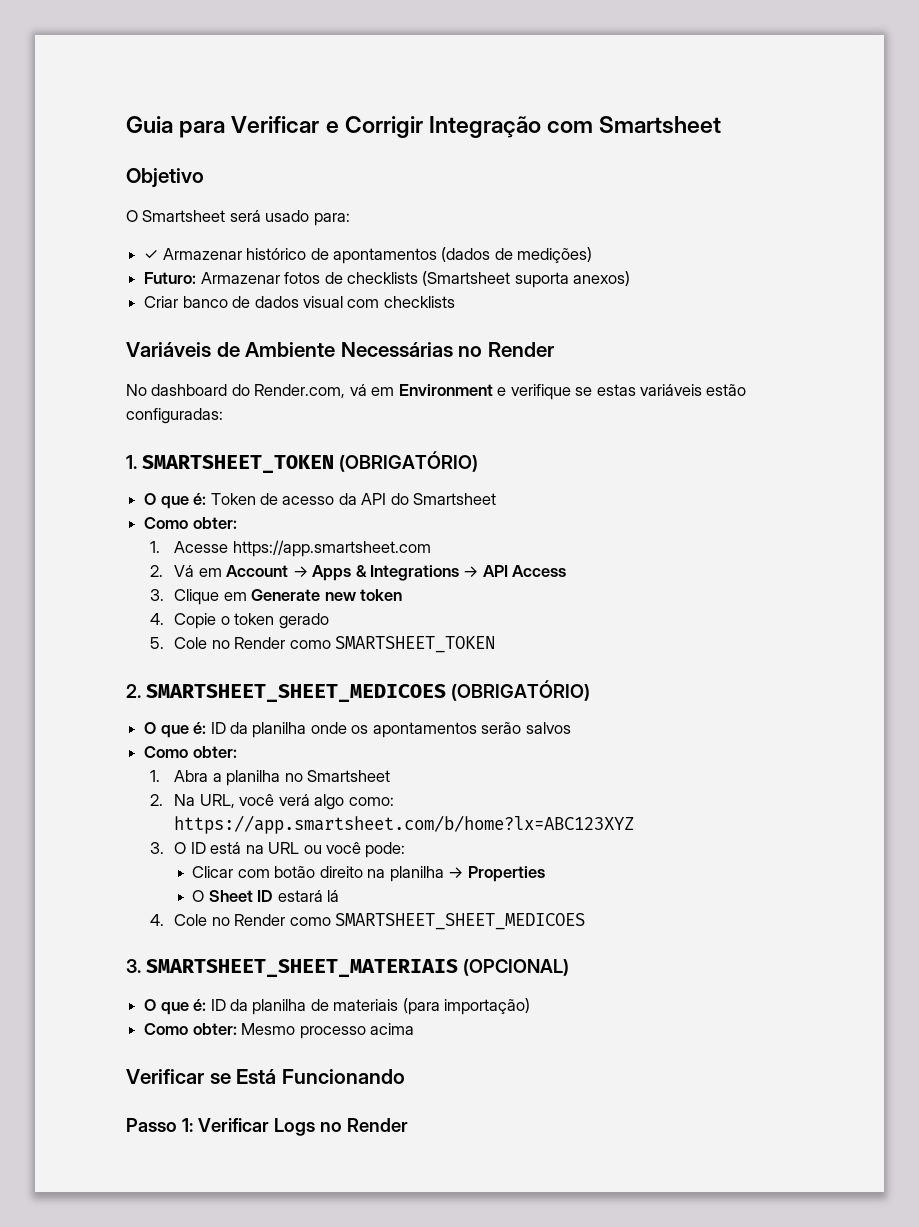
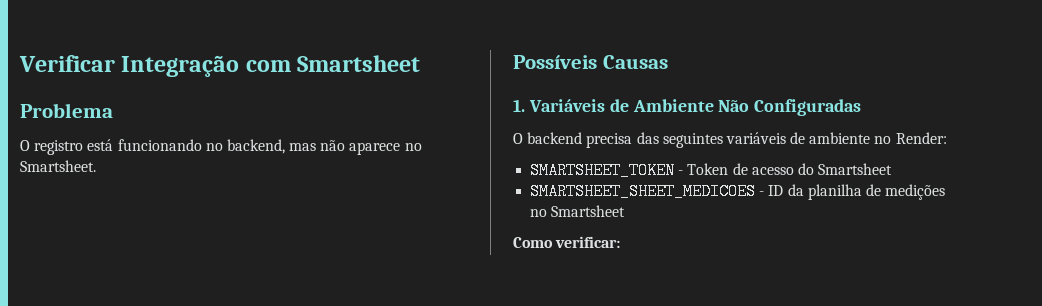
- Guia para Verificar e Corrigir Integração com Smartsheet
+ Verificar Integração com Smartsheet
- Objetivo
- O Smartsheet será usado para:
- ✓ Armazenar histórico de apontamentos (dados de medições)
- Futuro: Armazenar fotos de checklists (Smartsheet suporta anexos)
- Criar banco de dados visual com checklists
- Variáveis de Ambiente Necessárias no Render
- No dashboard do Render.com, vá em Environment e verifique se estas variáveis estão configuradas:
- 1. SMARTSHEET_TOKEN (OBRIGATÓRIO)
- O que é: Token de acesso da API do Smartsheet
- Como obter:
- 1. Acesse https://app.smartsheet.com
- 2. Vá em Account → Apps & Integrations → API Access
- 3. Clique em Generate new token
- 4. Copie o token gerado
- 5. Cole no Render como SMARTSHEET_TOKEN
- 2. SMARTSHEET_SHEET_MEDICOES (OBRIGATÓRIO)
- O que é: ID da planilha onde os apontamentos serão salvos
- Como obter:
- 1. Abra a planilha no Smartsheet
- 2. Na URL, você verá algo como: https://app.smartsheet.com/b/home?lx=ABC123XYZ
- 3. O ID está na URL ou você pode:
- Clicar com botão direito na planilha → Properties
- O Sheet ID estará lá
- 4. Cole no Render como SMARTSHEET_SHEET_MEDICOES
- 3. SMARTSHEET_SHEET_MATERIAIS (OPCIONAL)
- O que é: ID da planilha de materiais (para importação)
- Como obter: Mesmo processo acima
- Verificar se Está Funcionando
- Passo 1: Verificar Logs no Render
+ Problema
+ O registro está funcionando no backend, mas não aparece no Smartsheet.
+ Possíveis Causas
+ 1. Variáveis de Ambiente Não Configuradas
+ O backend precisa das seguintes variáveis de ambiente no Render:
+ SMARTSHEET_TOKEN - Token de acesso do Smartsheet
+ SMARTSHEET_SHEET_MEDICOES - ID da planilha de medições no Smartsheet
+ Como verificar:

